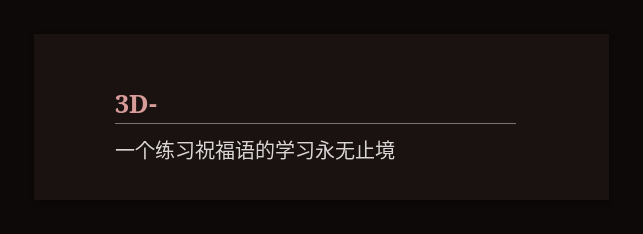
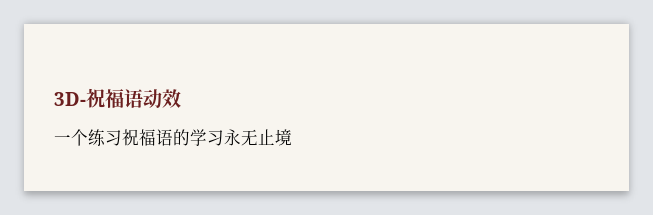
- 3D-
+ 3D-祝福语动效

